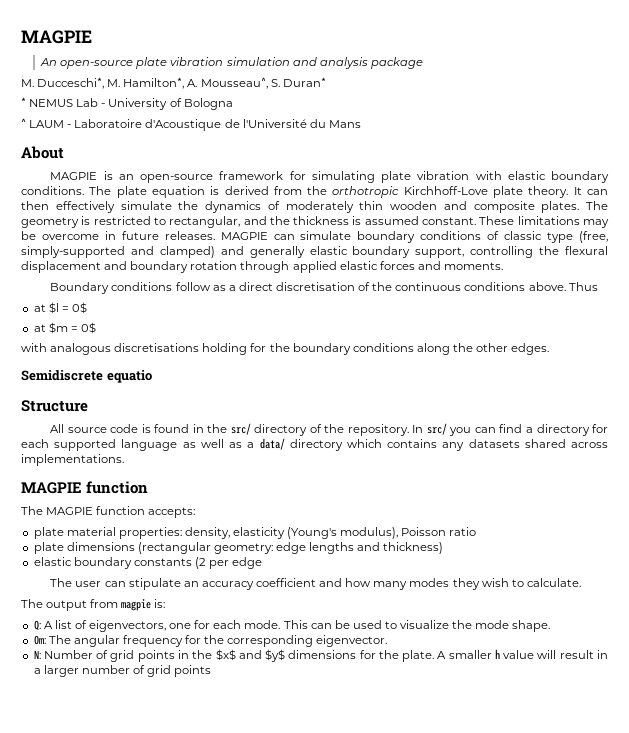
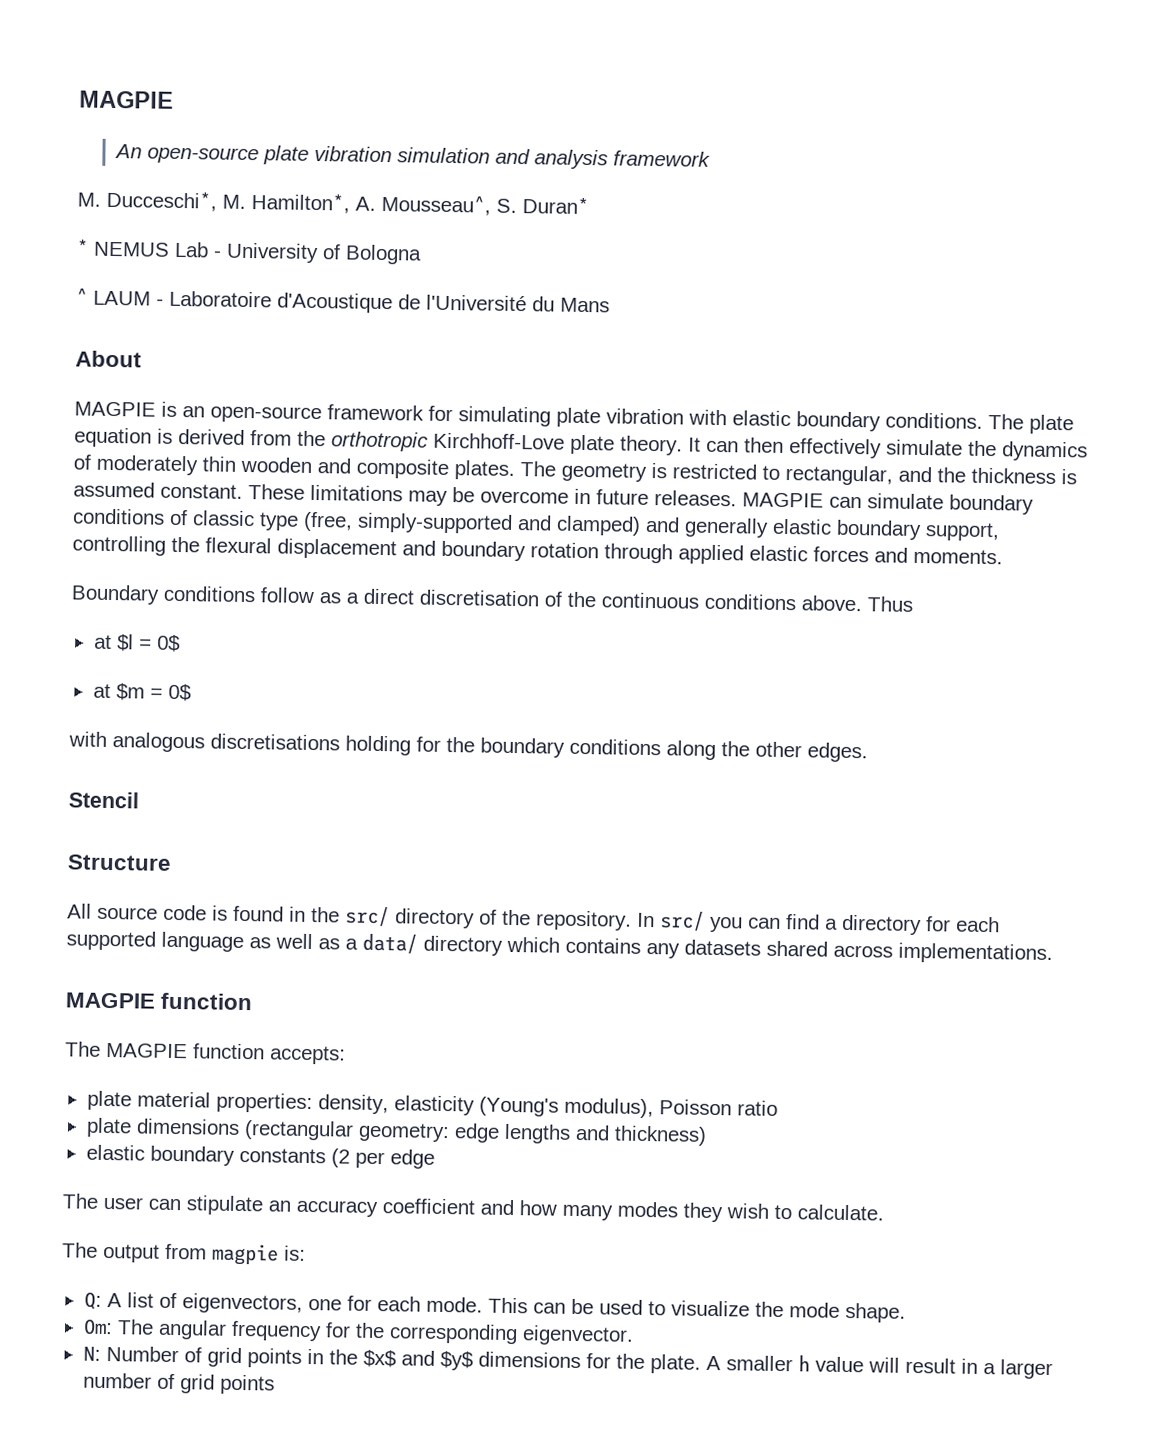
- An open-source plate vibration simulation and analysis package
+ An open-source plate vibration simulation and analysis framework
- Semidiscrete equatio
+ Stencil

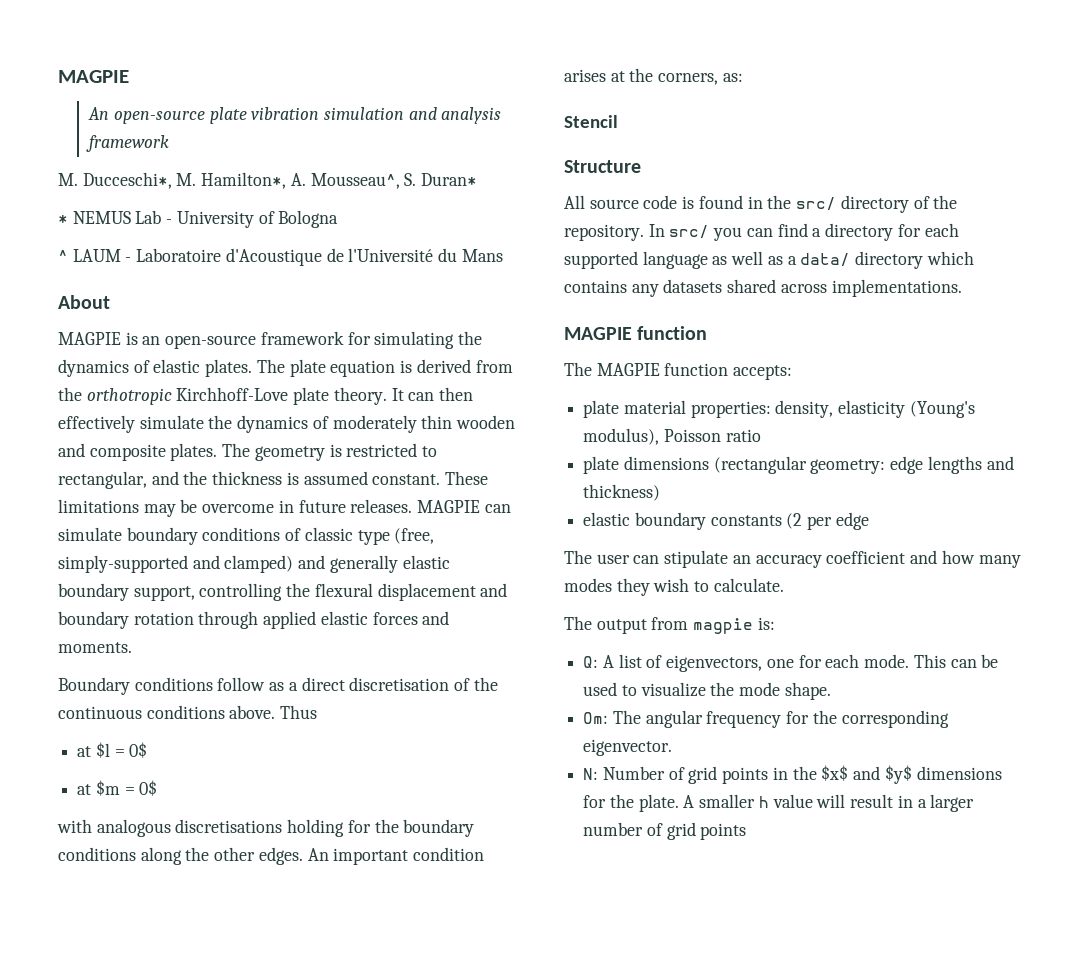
- MAGPIE is an open-source framework for simulating plate vibration with elastic boundary conditions.
+ MAGPIE is an open-source framework for simulating the dynamics of elastic plates.
+ An important condition arises at the corners, as:

